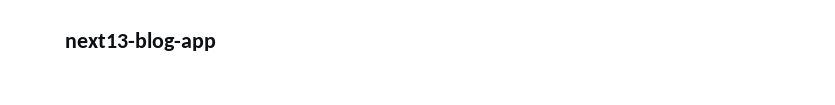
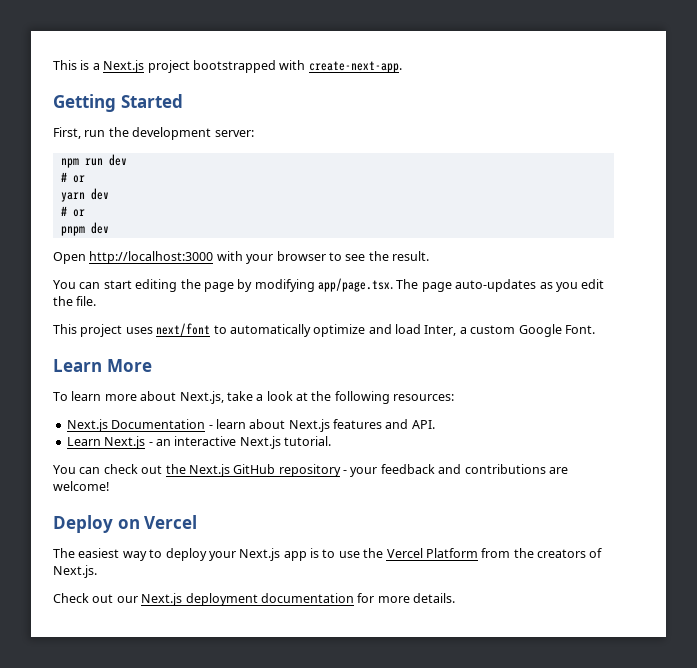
- next13-blog-app
+ This is a Next.js project bootstrapped with create-next-app.
+ Getting Started
+ First, run the development server:
+ npm run dev
+ # or
+ yarn dev
+ # or
+ pnpm dev
+ Open http://localhost:3000 with your browser to see the result.
+ You can start editing the page by modifying app/page.tsx. The page auto-updates as you edit the file.
+ This project uses next/font to automatically optimize and load Inter, a custom Google Font.
+ Learn More
+ To learn more about Next.js, take a look at the following resources:
+ Next.js Documentation - learn about Next.js features and API.
+ Learn Next.js - an interactive Next.js tutorial.
+ You can check out the Next.js GitHub repository - your feedback and contributions are welcome!
+ Deploy on Vercel
+ The easiest way to deploy your Next.js app is to use the Vercel Platform from the creators of Next.js.
+ Check out our Next.js deployment documentation for more details.

